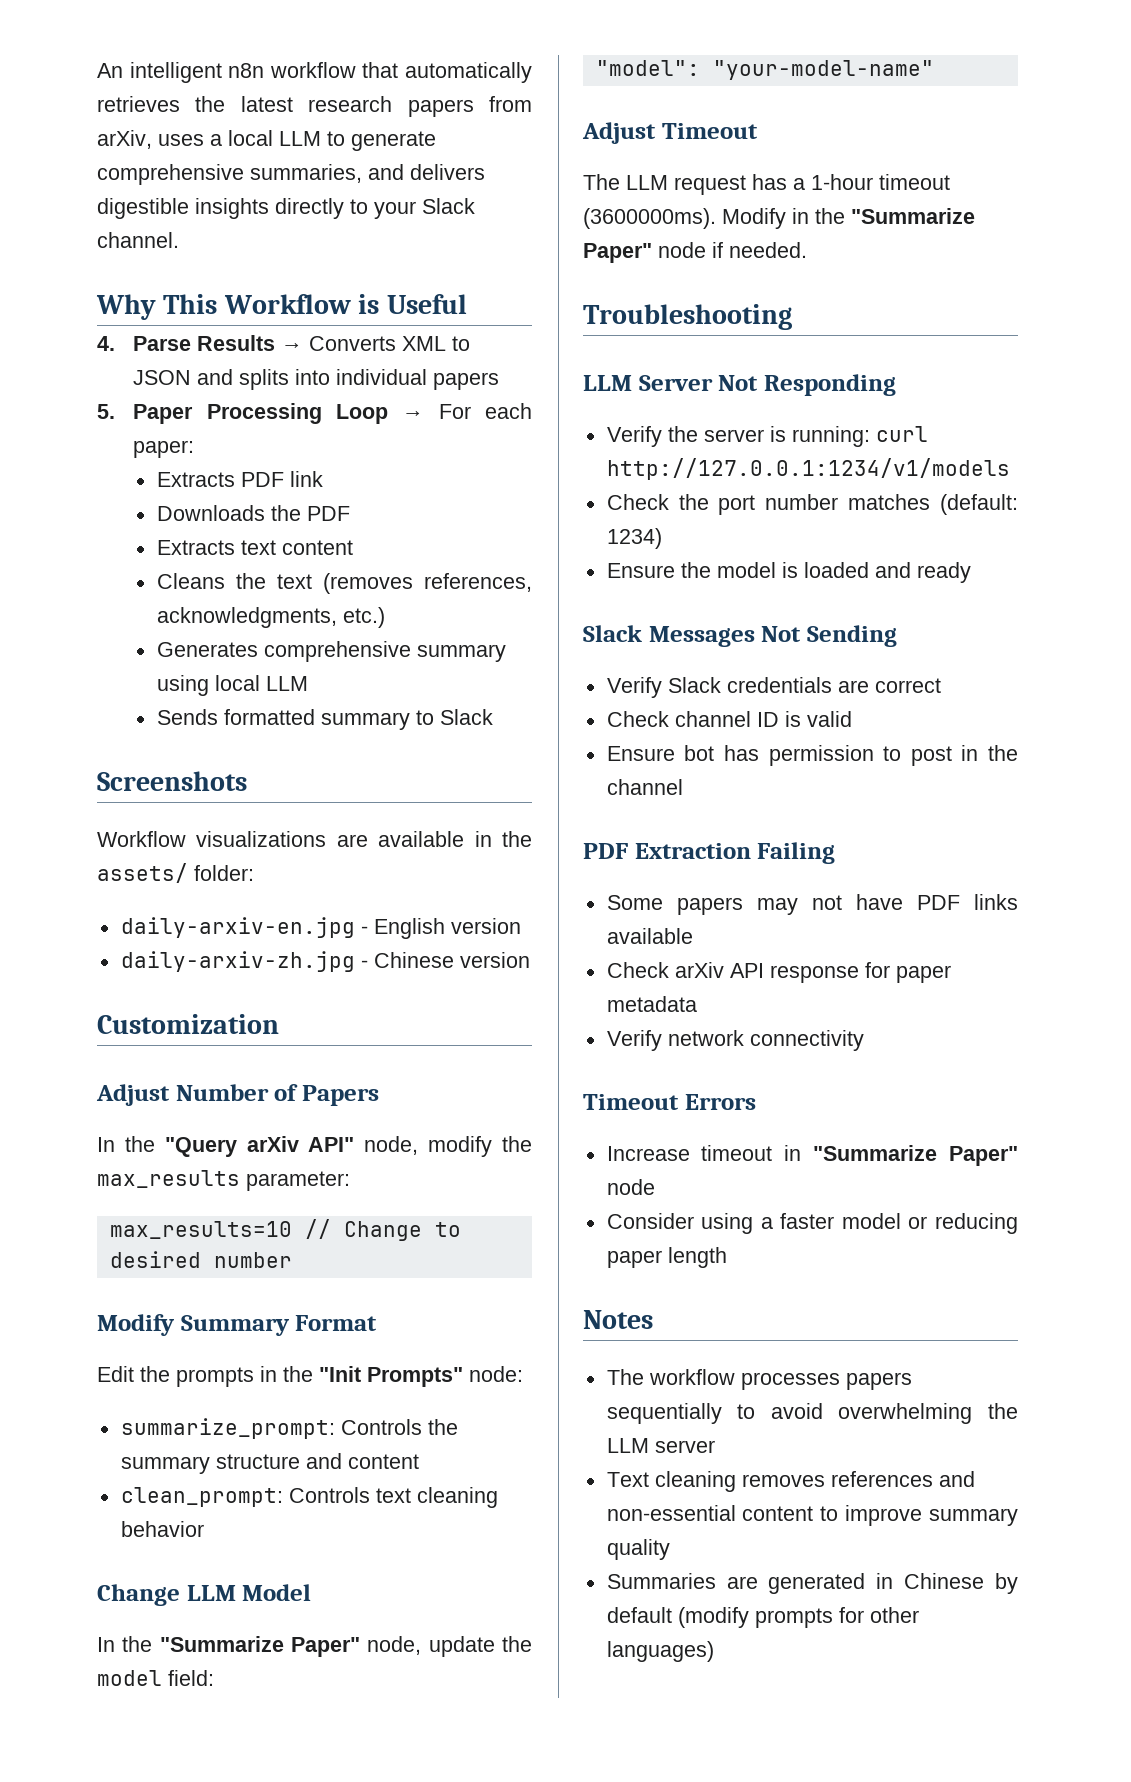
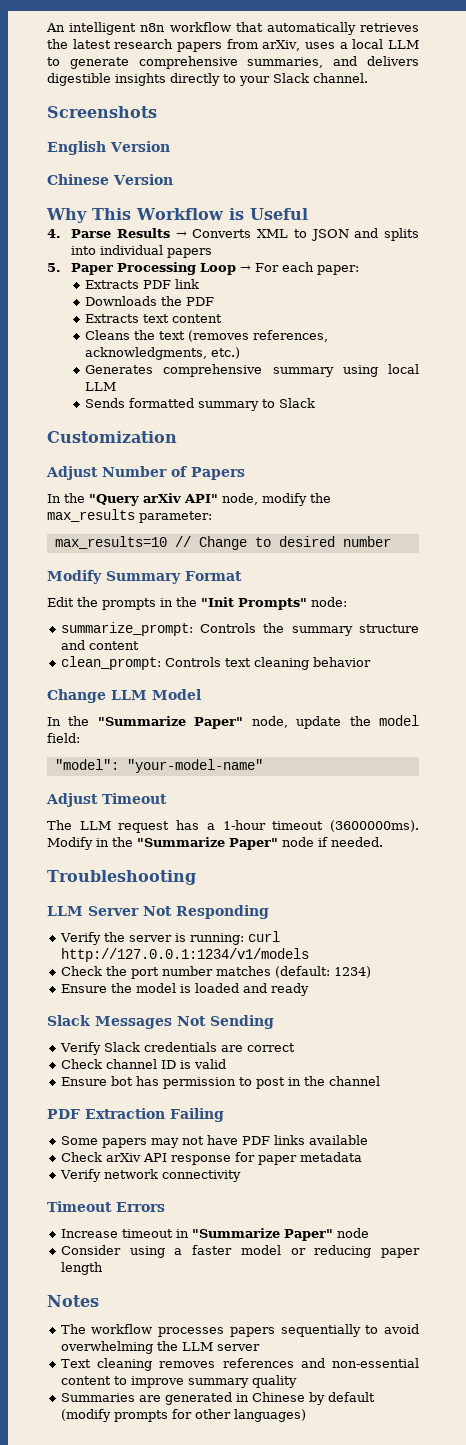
+ Screenshots
+ English Version
+ Chinese Version
- Screenshots
- Workflow visualizations are available in the assets/ folder:
- daily-arxiv-en.jpg - English version
- daily-arxiv-zh.jpg - Chinese version

